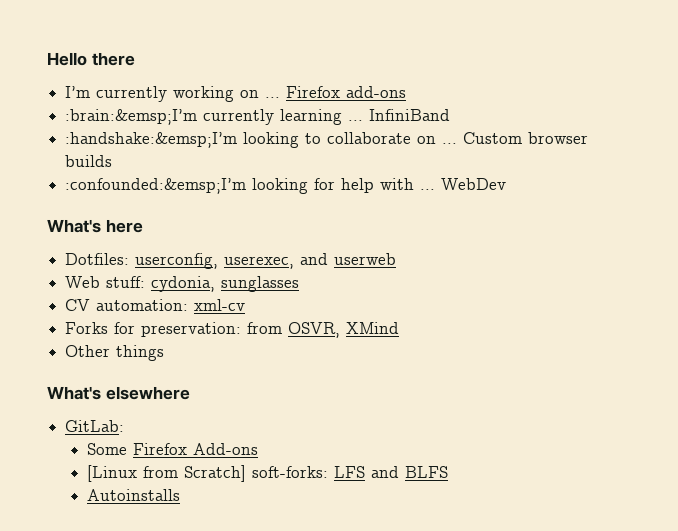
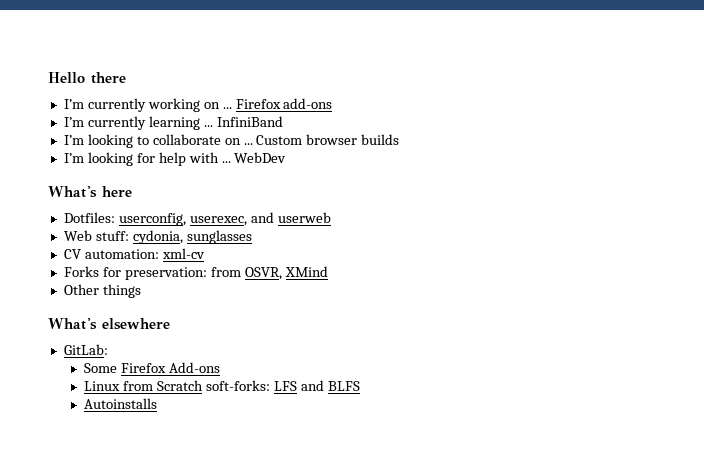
- :brain:&emsp;I’m currently learning ...
+ I’m currently learning ...
- :handshake:&emsp;I’m looking to collaborate on ...
+ I’m looking to collaborate on ...
- :confounded:&emsp;I’m looking for help with ...
+ I’m looking for help with ...
- [Linux from Scratch] soft-forks: LFS and BLFS
+ Linux from Scratch soft-forks: LFS and BLFS

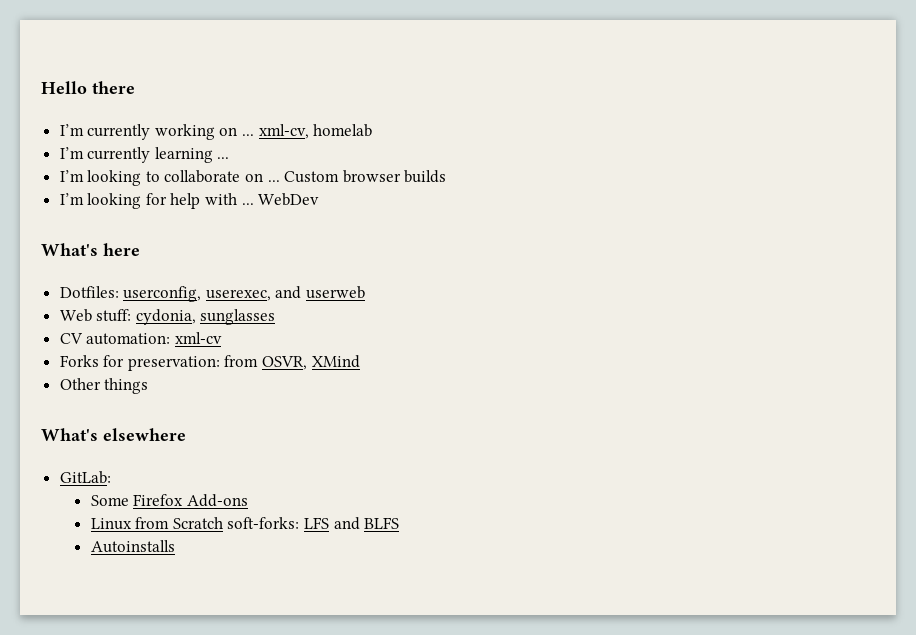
- I’m currently working on ... Firefox add-ons
+ I’m currently working on ... xml-cv, homelab
- InfiniBand

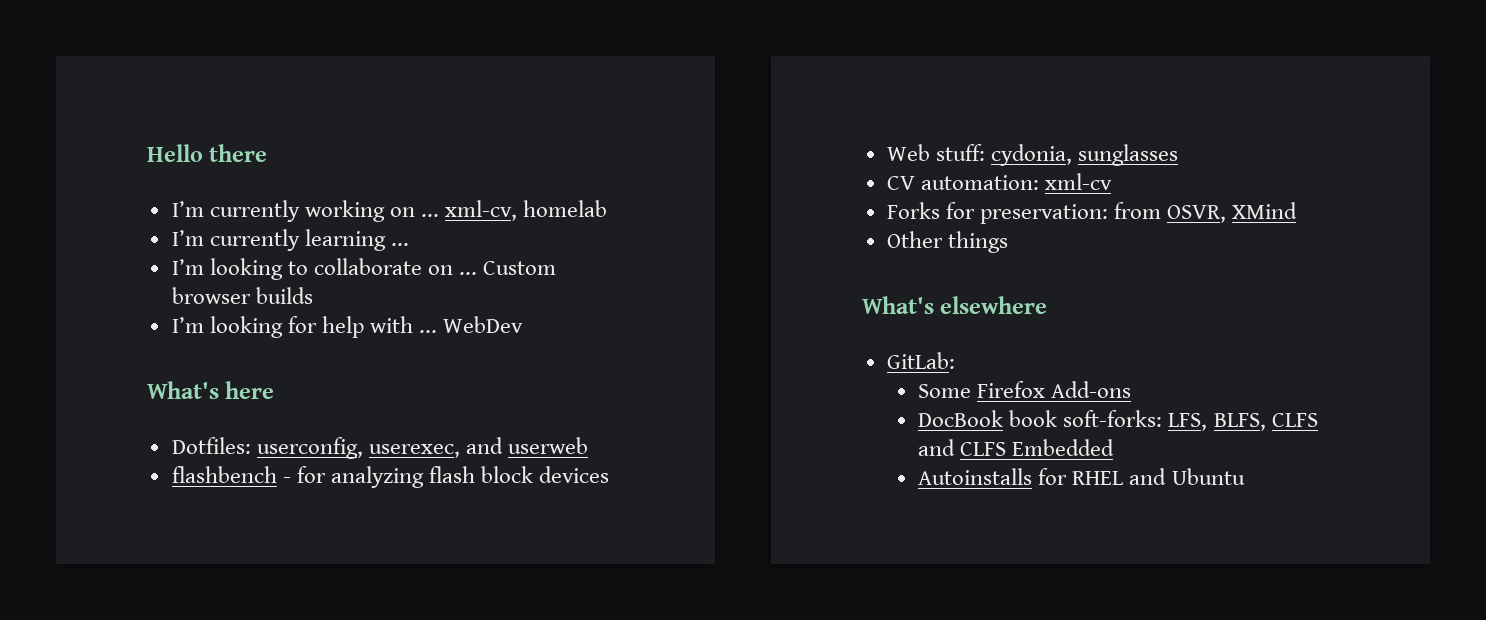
+ flashbench - for analyzing flash block devices
- Linux from Scratch soft-forks: LFS and BLFS
- Autoinstalls
+ DocBook book soft-forks: LFS, BLFS, CLFS and CLFS Embedded
+ Autoinstalls for RHEL and Ubuntu

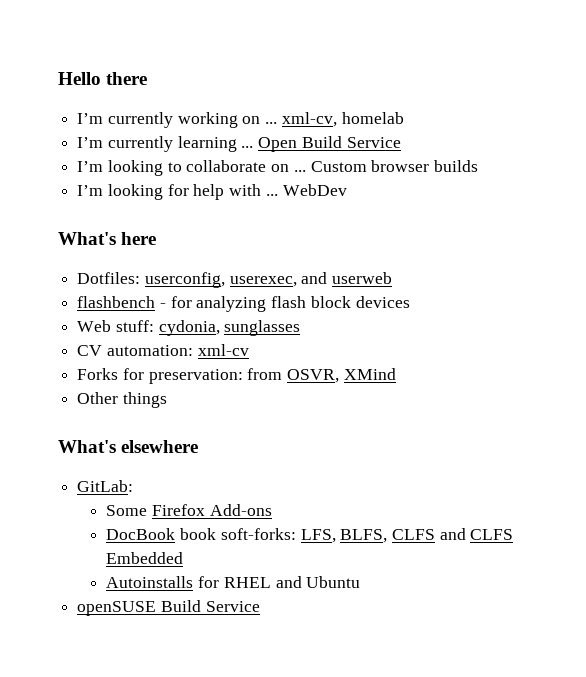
+ Open Build Service
+ openSUSE Build Service

